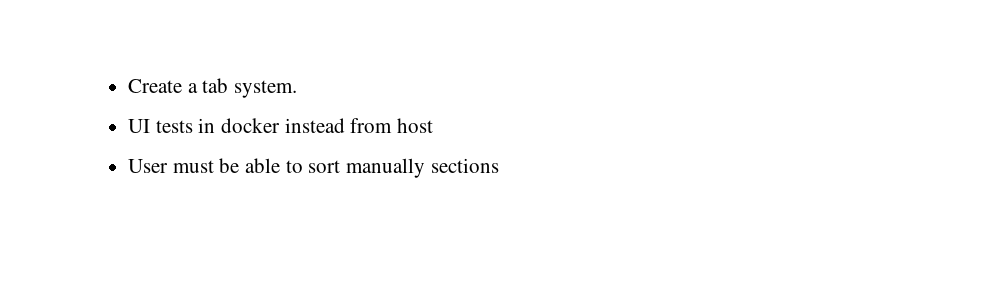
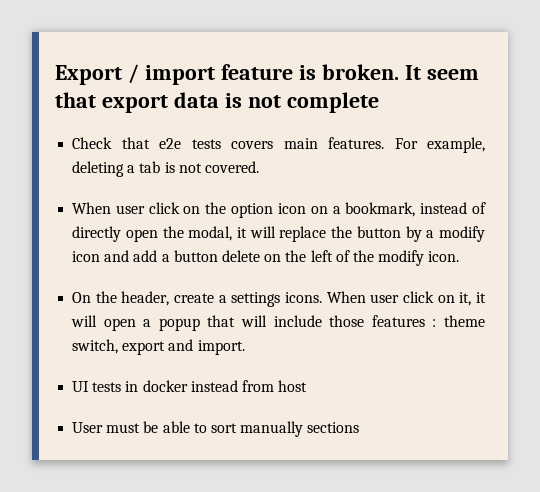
- Create a tab system.
+ Export / import feature is broken. It seem that export data is not complete
+ Check that e2e tests covers main features. For example, deleting a tab is not covered.
+ When user click on the option icon on a bookmark, instead of directly open the modal, it will replace the button by a modify icon and add a button delete on the left of the modify icon.
+ On the header, create a settings icons. When user click on it, it will open a popup that will include those features : theme switch, export and import.

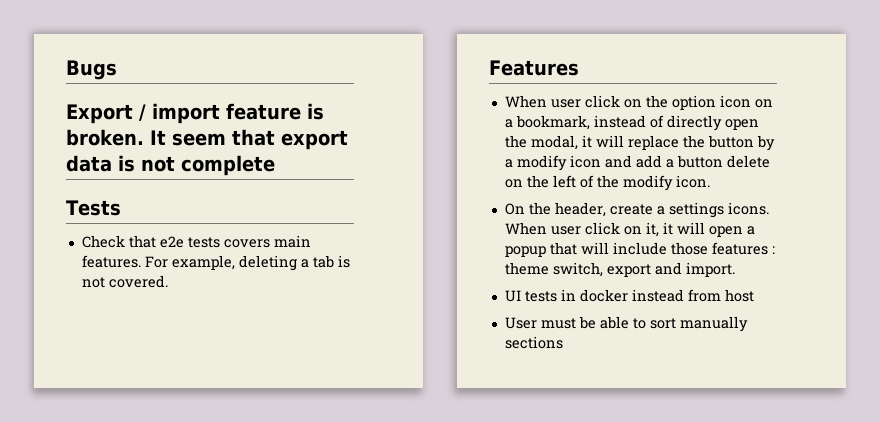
+ Bugs
+ Tests
+ Features

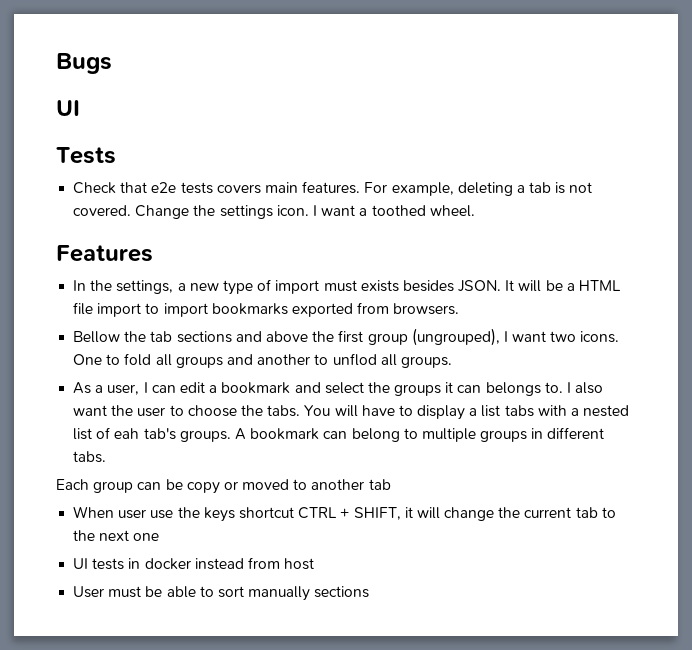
  Bugs
- Export / import feature is broken. It seem that export data is not complete
+ UI
- For example, deleting a tab is not covered.
+ For example, deleting a tab is not covered. Change the settings icon. I want a toothed wheel.
  Features
- When user click on the option icon on a bookmark, instead of directly open the modal, it will replace the button by a modify icon and add a button delete on the left of the modify icon.
- On the header, create a settings icons. When user click on it, it will open a popup that will include those features : theme switch, export and import.
+ In the settings, a new type of import must exists besides JSON. It will be a HTML file import to import bookmarks exported from browsers.
+ Bellow the tab sections and above the first group (ungrouped), I want two icons. One to fold all groups and another to unflod all groups.
+ As a user, I can edit a bookmark and select the groups it can belongs to. I also want the user to choose the tabs. You will have to display a list tabs with a nested list of eah tab's groups. A bookmark can belong to multiple groups in different tabs.
+ Each group can be copy or moved to another tab
+ When user use the keys shortcut CTRL + SHIFT, it will change the current tab to the next one

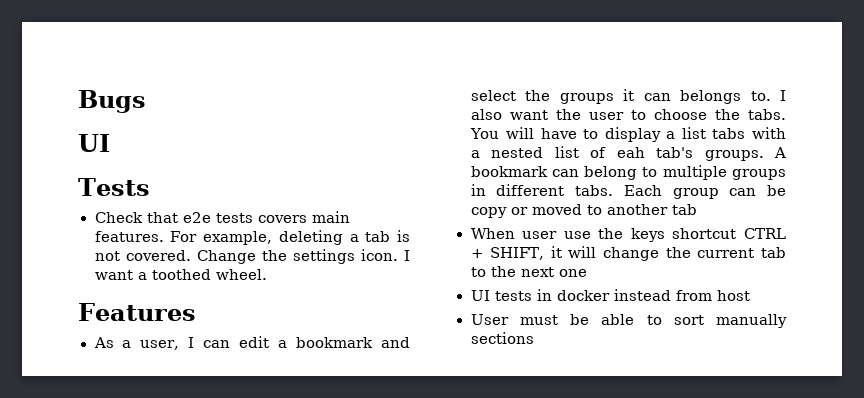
- In the settings, a new type of import must exists besides JSON. It will be a HTML file import to import bookmarks exported from browsers.
- Bellow the tab sections and above the first group (ungrouped), I want two icons. One to fold all groups and another to unflod all groups.
- A bookmark can belong to multiple groups in different tabs.
- Each group can be copy or moved to another tab
+ A bookmark can belong to multiple groups in different tabs. Each group can be copy or moved to another tab

